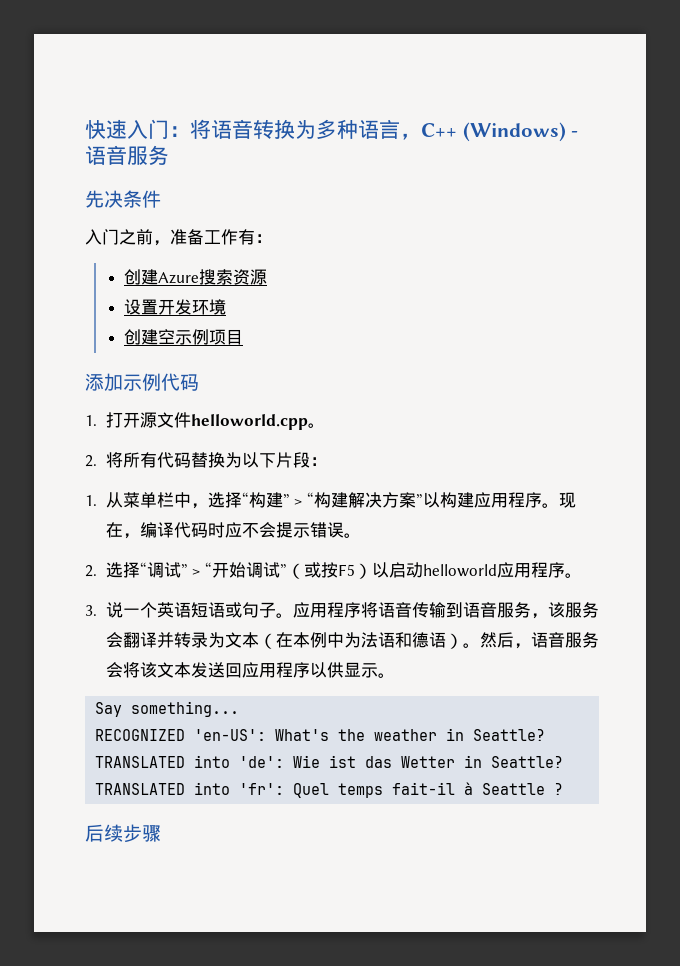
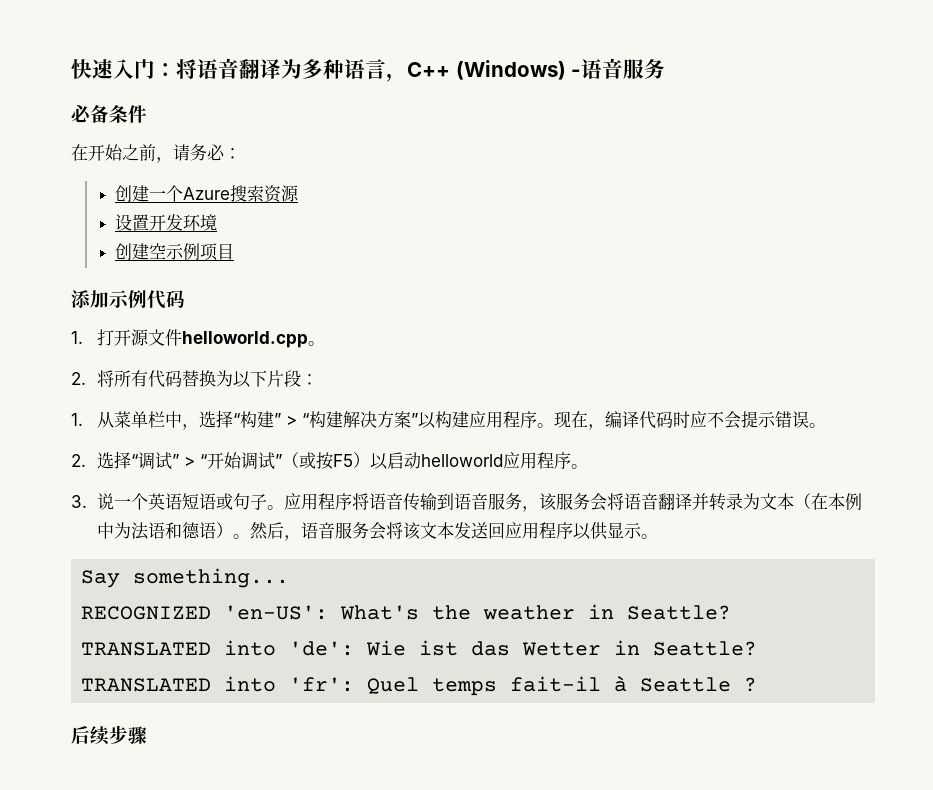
- 快速入门：将语音转换为多种语言，C++ (Windows) -语音服务
+ 快速入门：将语音翻译为多种语言，C++ (Windows) -语音服务
- 先决条件
+ 必备条件
- 入门之前，准备工作有：
+ 在开始之前，请务必：
- 创建Azure搜索资源
+ 创建一个Azure搜索资源
- 应用程序将语音传输到语音服务，该服务会翻译并转录为文本（在本例中为法语和德语）。
+ 应用程序将语音传输到语音服务，该服务会将语音翻译并转录为文本（在本例中为法语和德语）。

